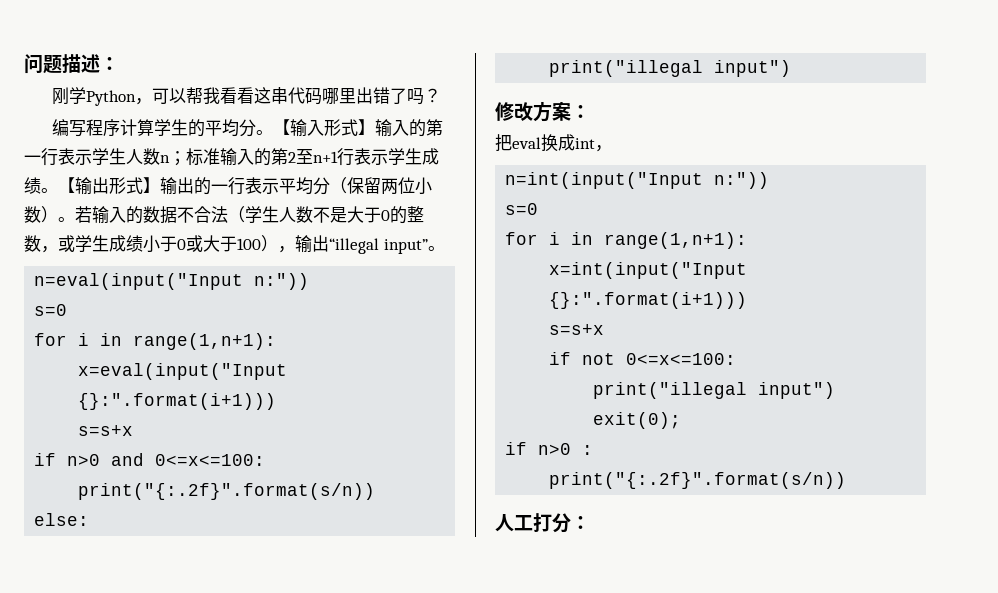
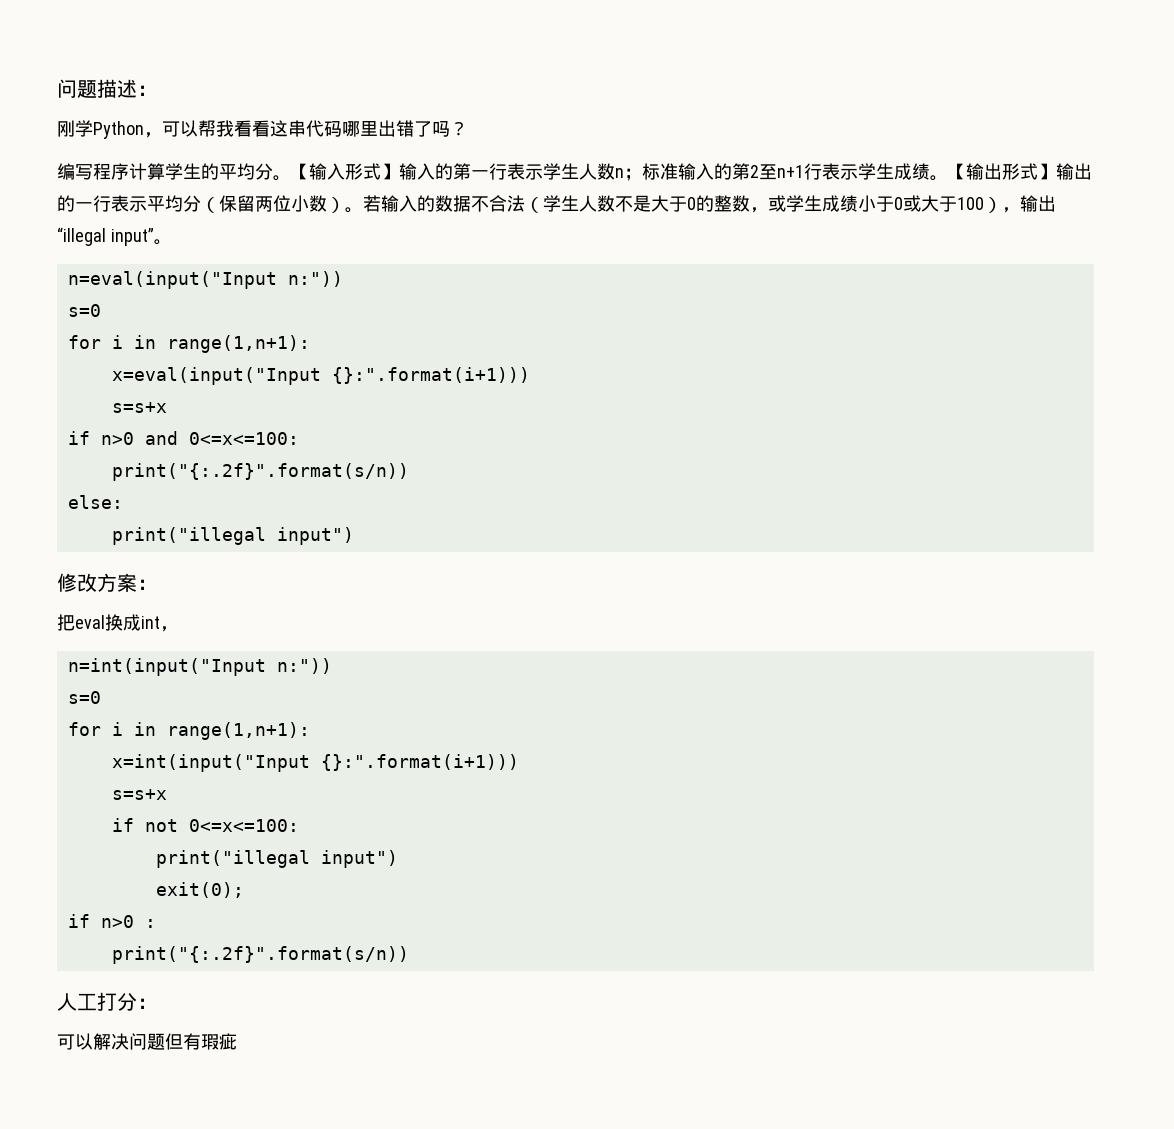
+ 可以解决问题但有瑕疵

